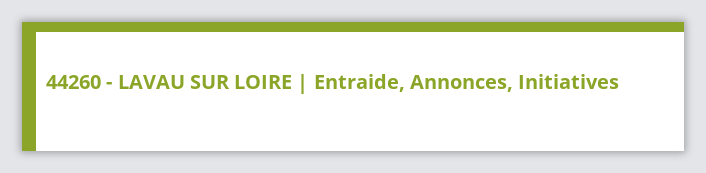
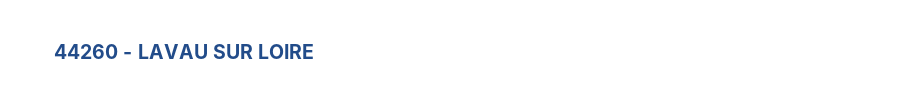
- 44260 - LAVAU SUR LOIRE | Entraide, Annonces, Initiatives
+ 44260 - LAVAU SUR LOIRE

